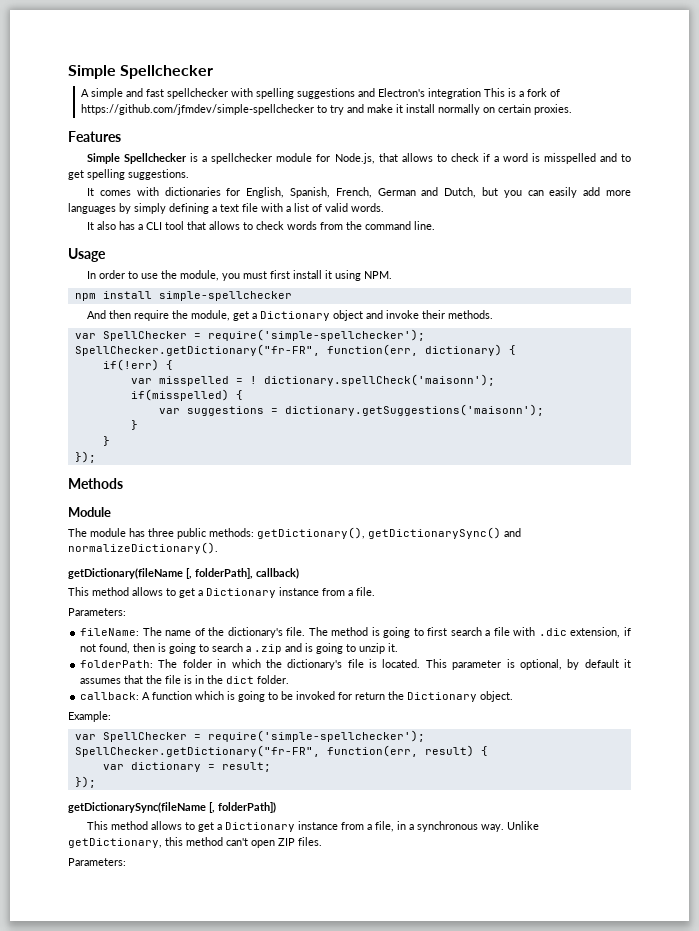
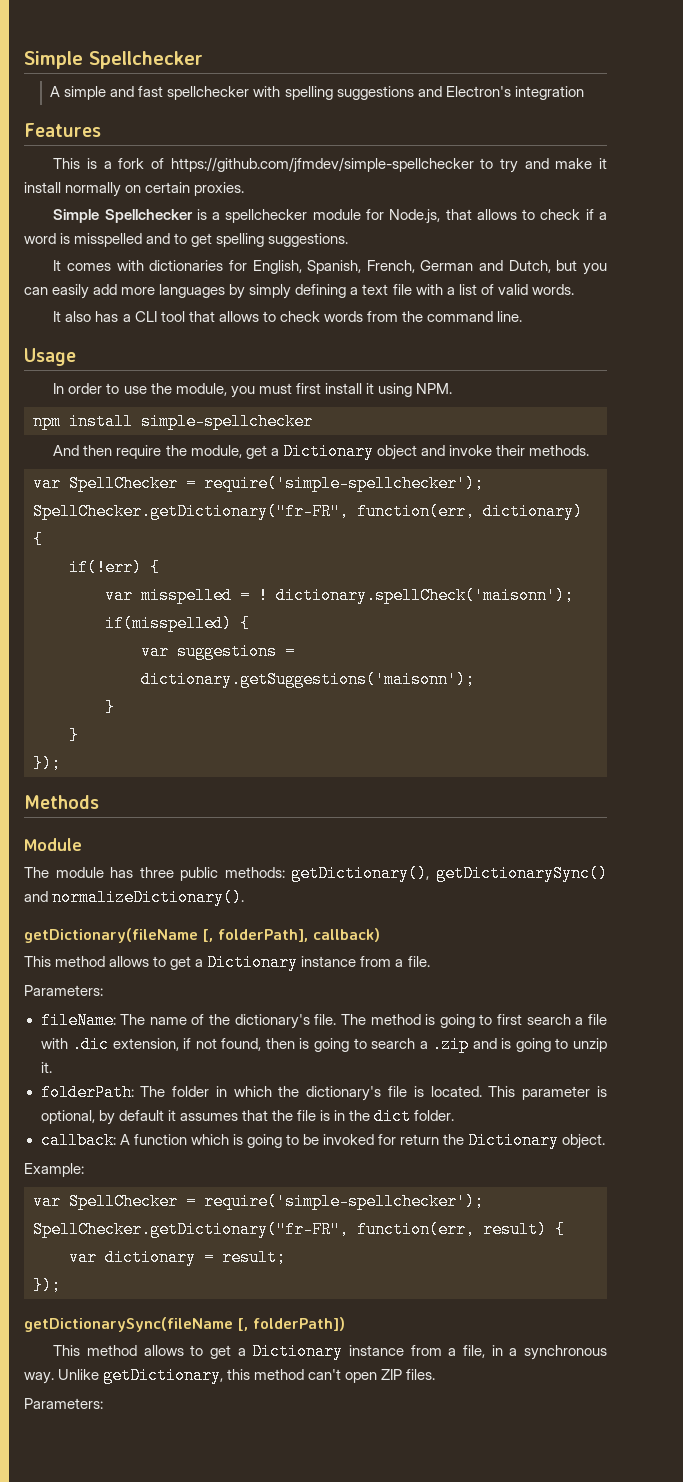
- A simple and fast spellchecker with spelling suggestions and Electron's integration This is a fork of https://github.com/jfmdev/simple-spellchecker to try and make it install normally on certain proxies.
+ A simple and fast spellchecker with spelling suggestions and Electron's integration
+ Features
+ This is a fork of https://github.com/jfmdev/simple-spellchecker to try and make it install normally on certain proxies.
- Features

